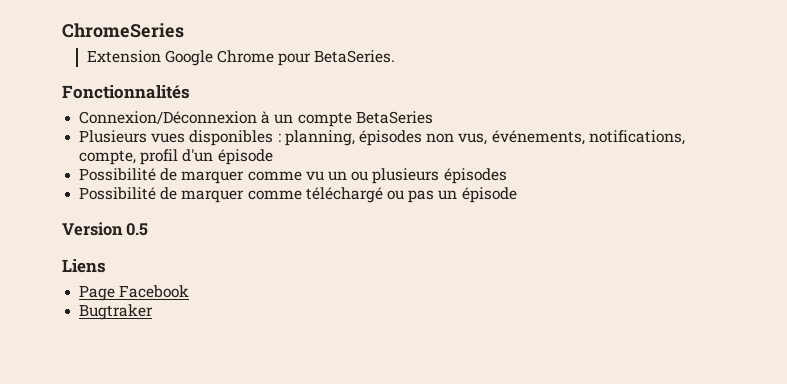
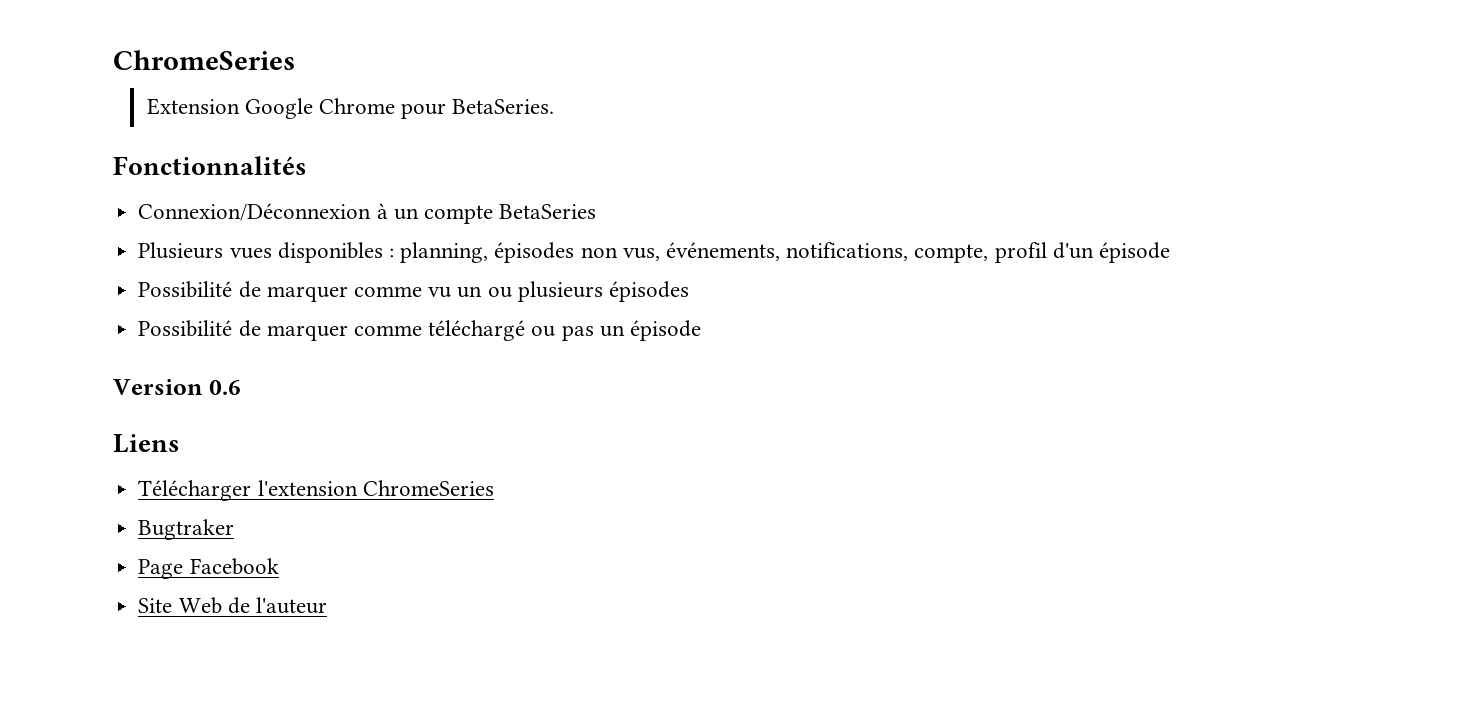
- Version 0.5
+ Version 0.6
+ Télécharger l'extension ChromeSeries
+ Bugtraker
  Page Facebook
- Bugtraker
+ Site Web de l'auteur

